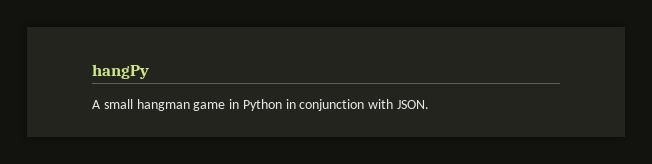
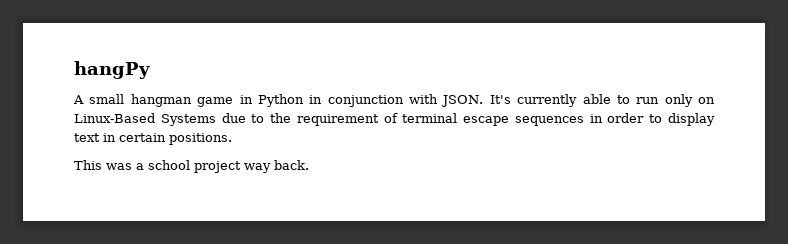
+ It's currently able to run only on Linux-Based Systems due to the requirement of terminal escape sequences in order to display text in certain positions.
+ This was a school project way back.

